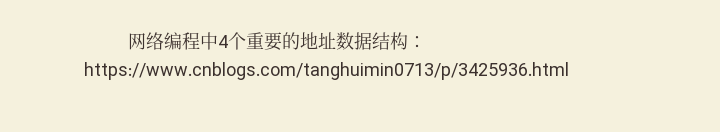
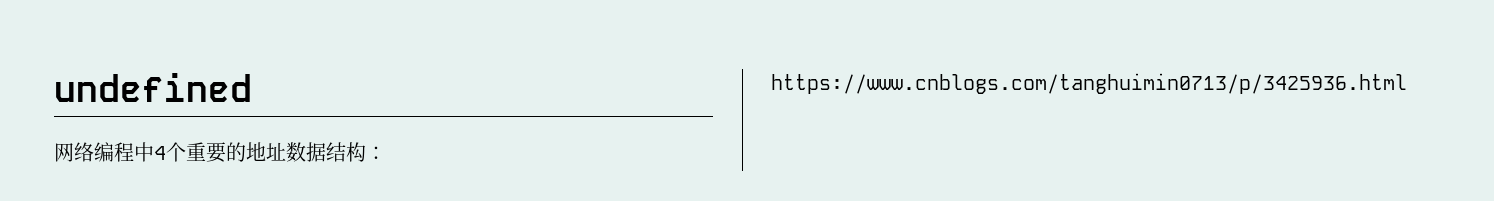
+ undefined

